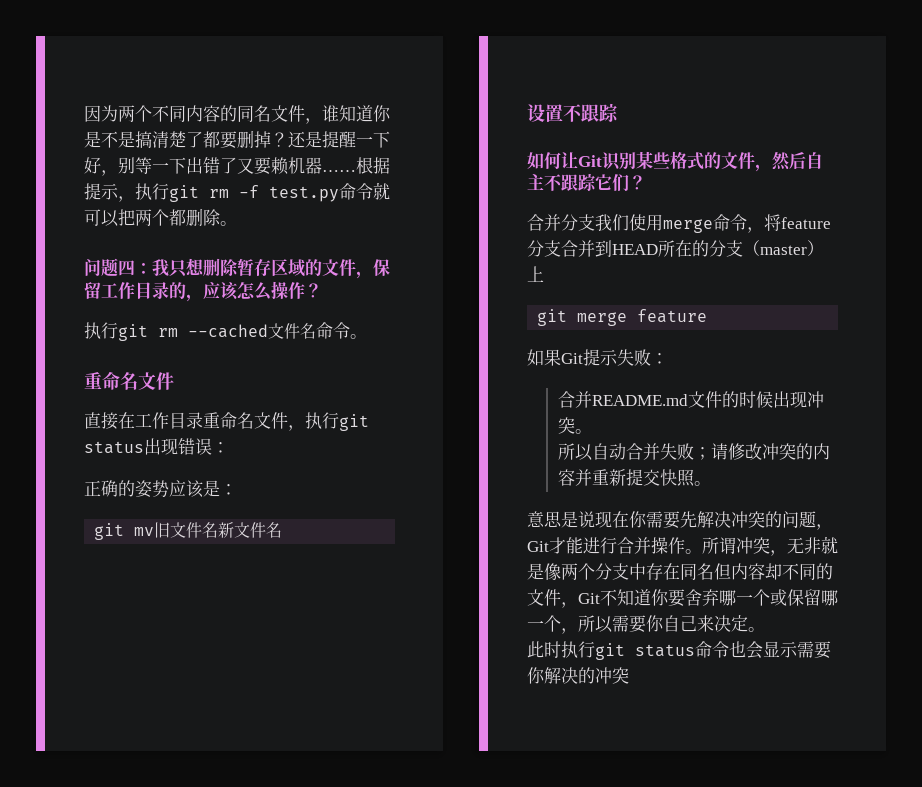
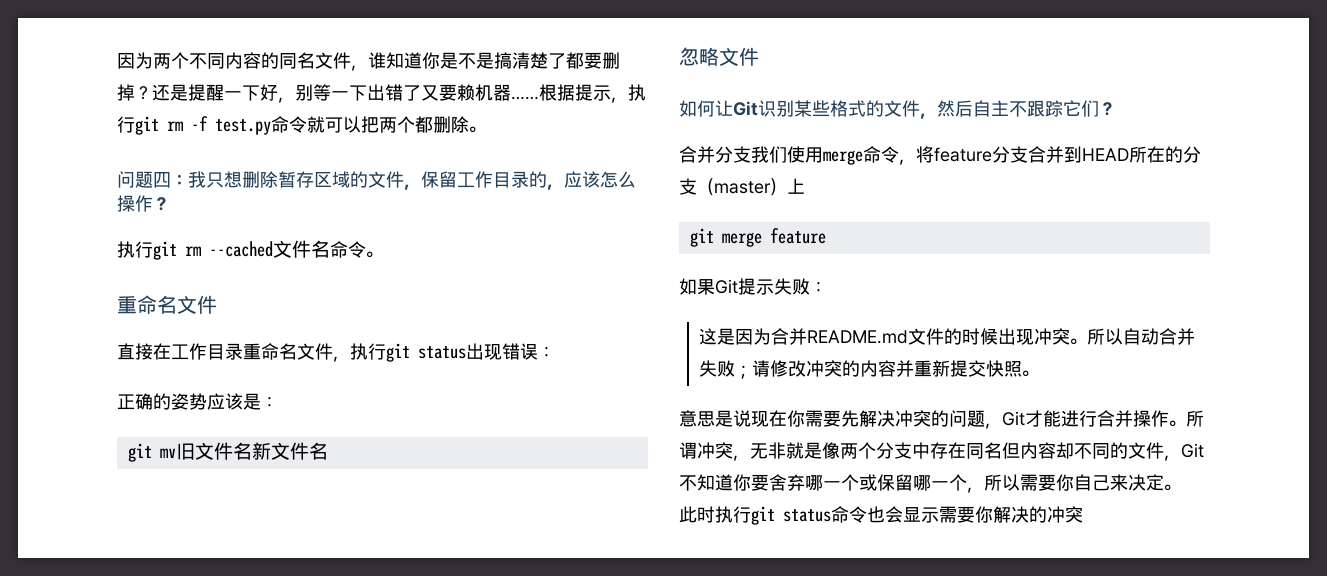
- 设置不跟踪
+ 忽略文件
- 合并README.md文件的时候出现冲突。
- 所以自动合并失败；请修改冲突的内容并重新提交快照。
+ 这是因为合并README.md文件的时候出现冲突。所以自动合并失败；请修改冲突的内容并重新提交快照。

